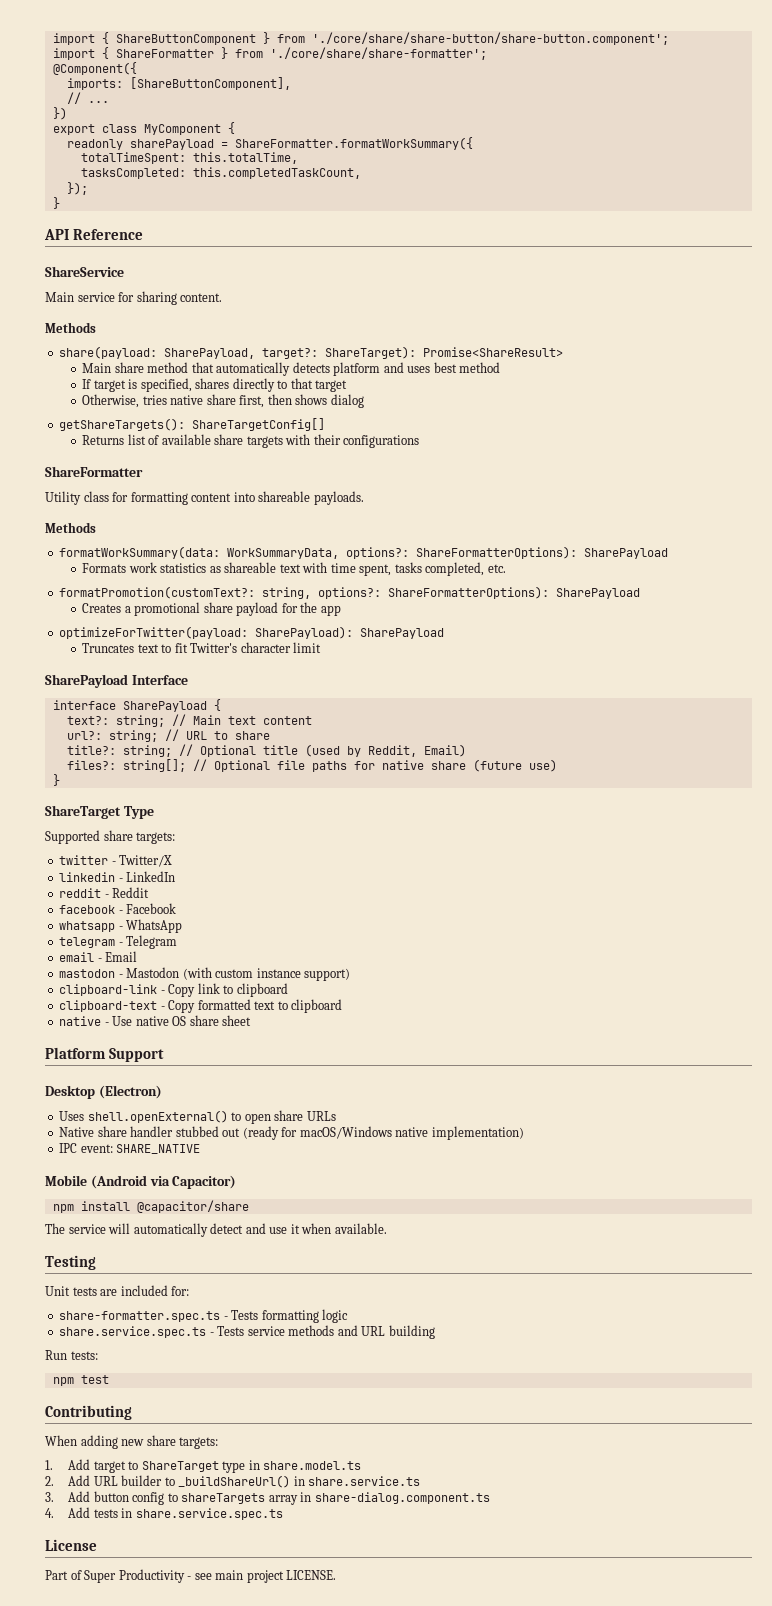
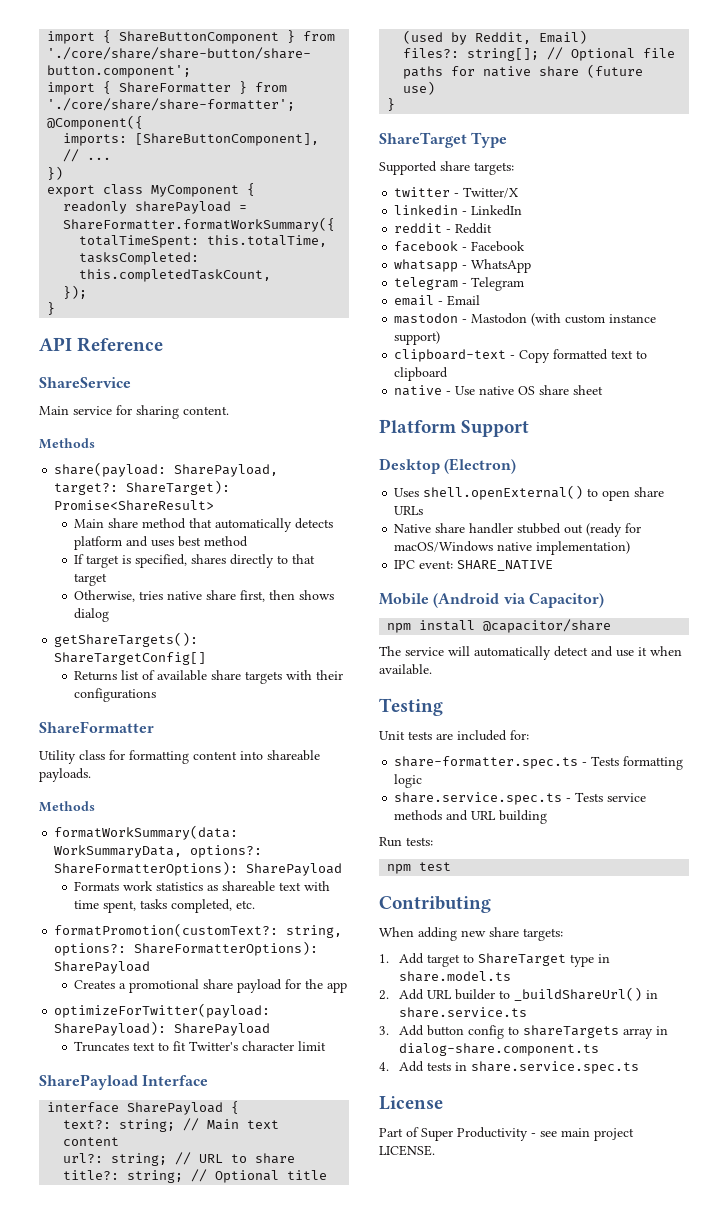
- clipboard-link - Copy link to clipboard
- 3. Add button config to shareTargets array in share-dialog.component.ts
+ 3. Add button config to shareTargets array in dialog-share.component.ts

